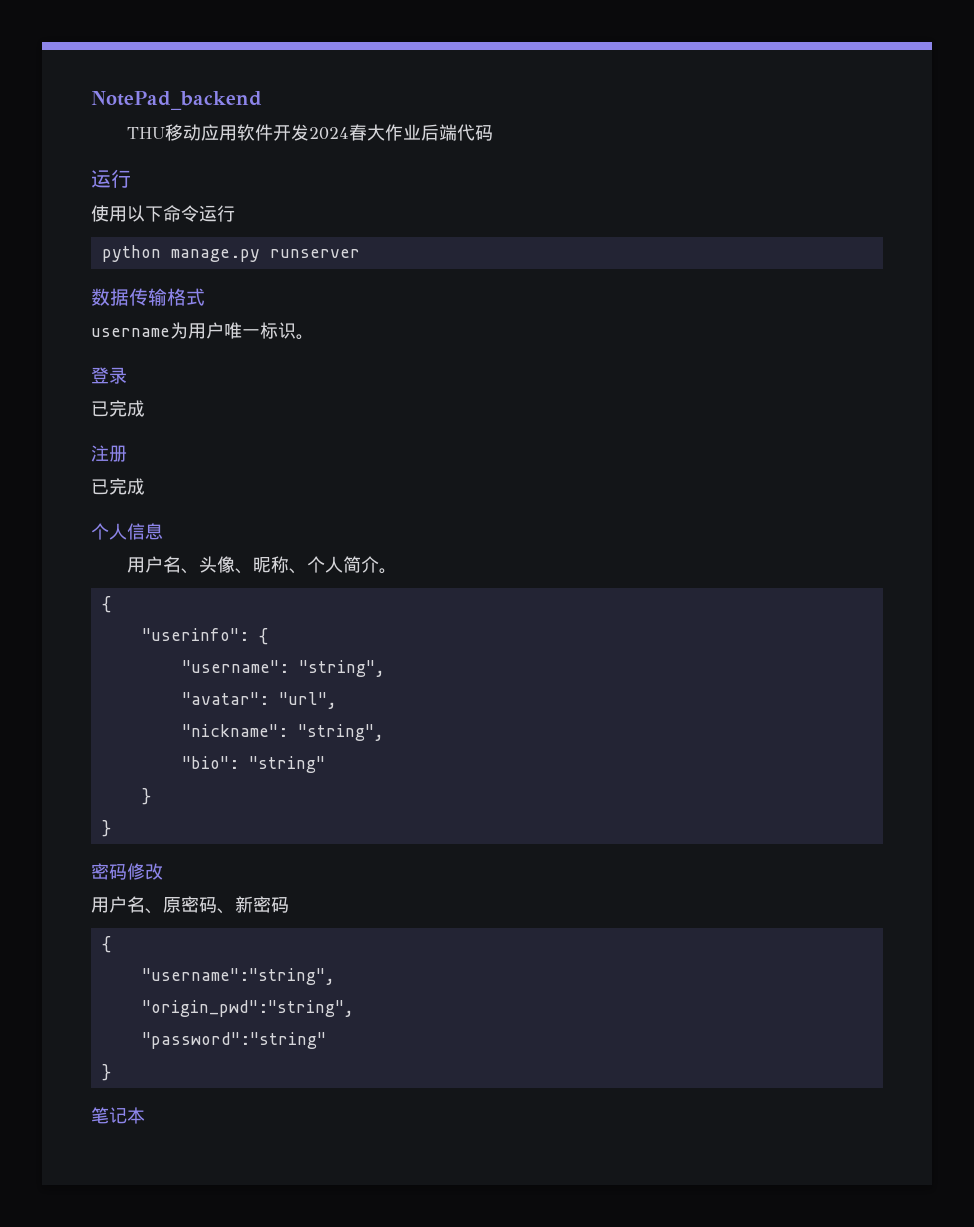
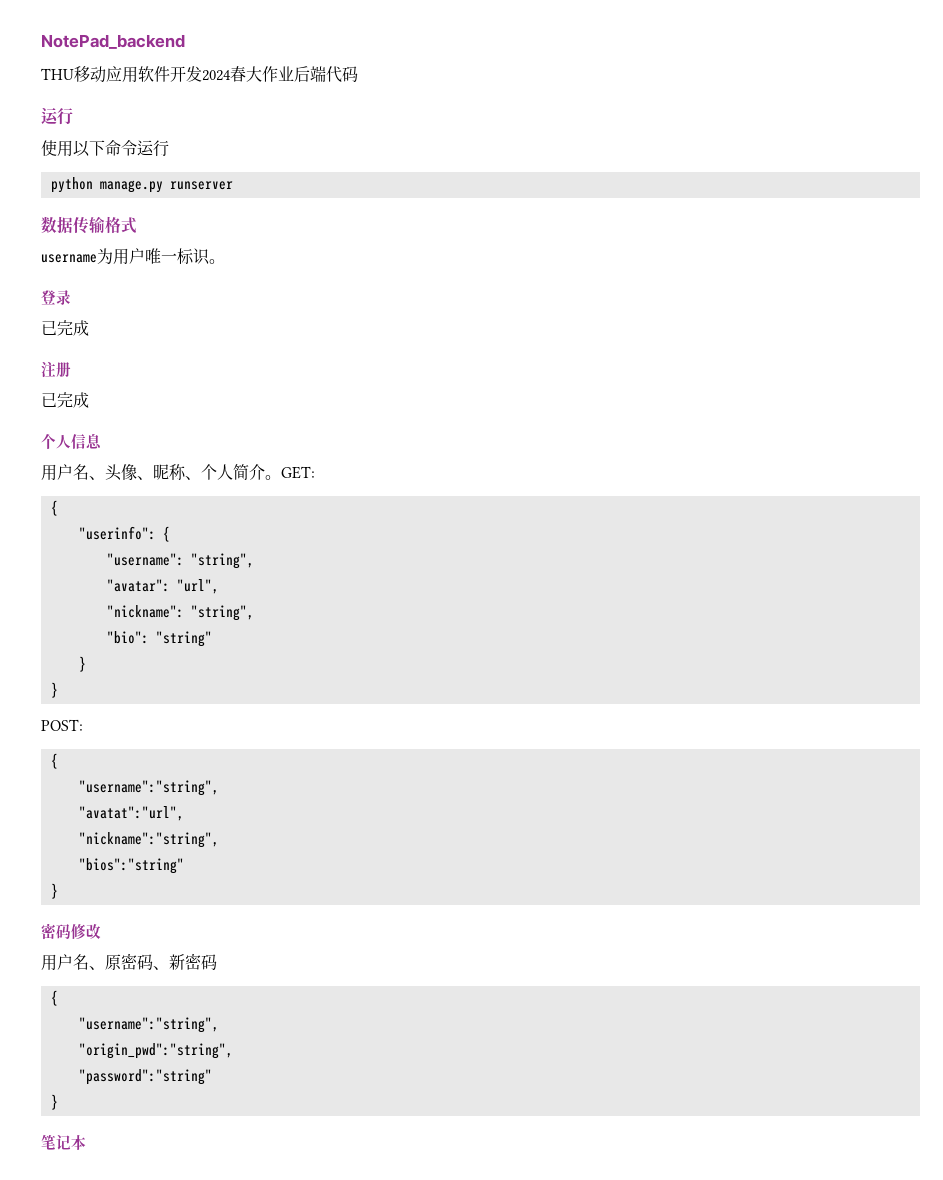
+ GET:
+ POST:
+ {
+ "username":"string",
+ "avatat":"url",
+ "nickname":"string",
+ "bios":"string"
+ }

